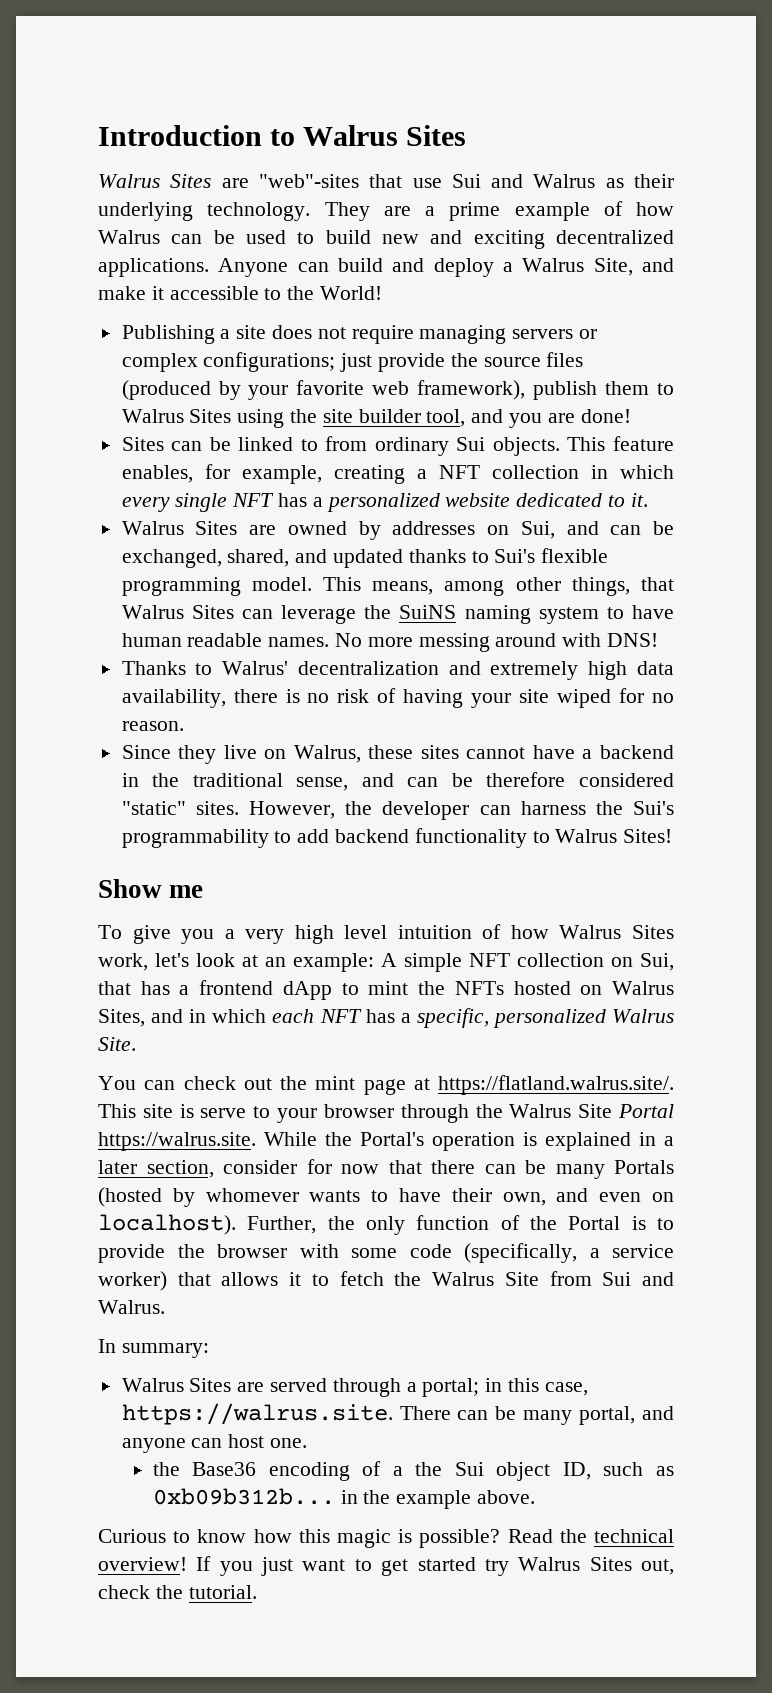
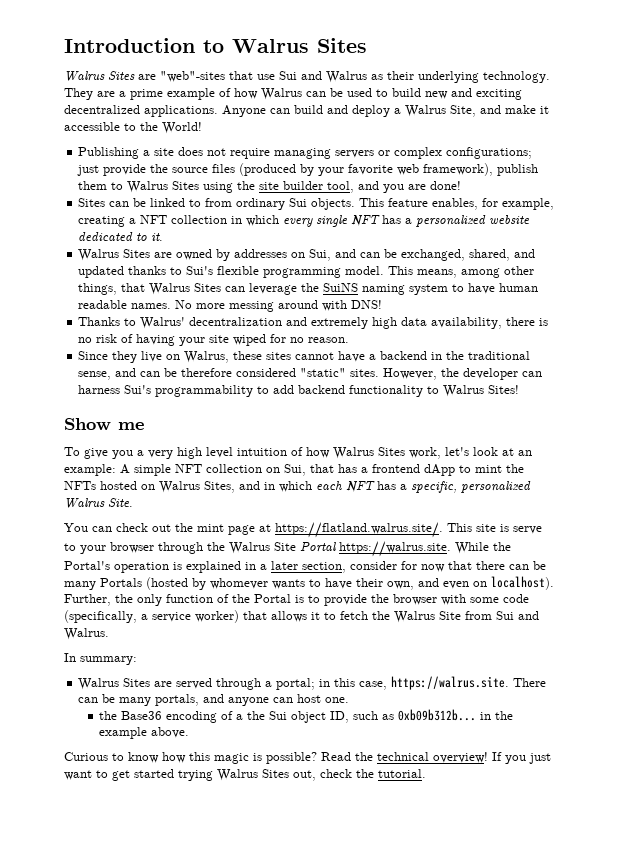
- However, the developer can harness the Sui's programmability to add backend functionality to Walrus Sites!
+ However, the developer can harness Sui's programmability to add backend functionality to Walrus Sites!
- Walrus Sites are served through a portal; in this case, https://walrus.site. There can be many portal, and anyone can host one.
+ Walrus Sites are served through a portal; in this case, https://walrus.site. There can be many portals, and anyone can host one.
- If you just want to get started try Walrus Sites out, check the tutorial.
+ If you just want to get started trying Walrus Sites out, check the tutorial.

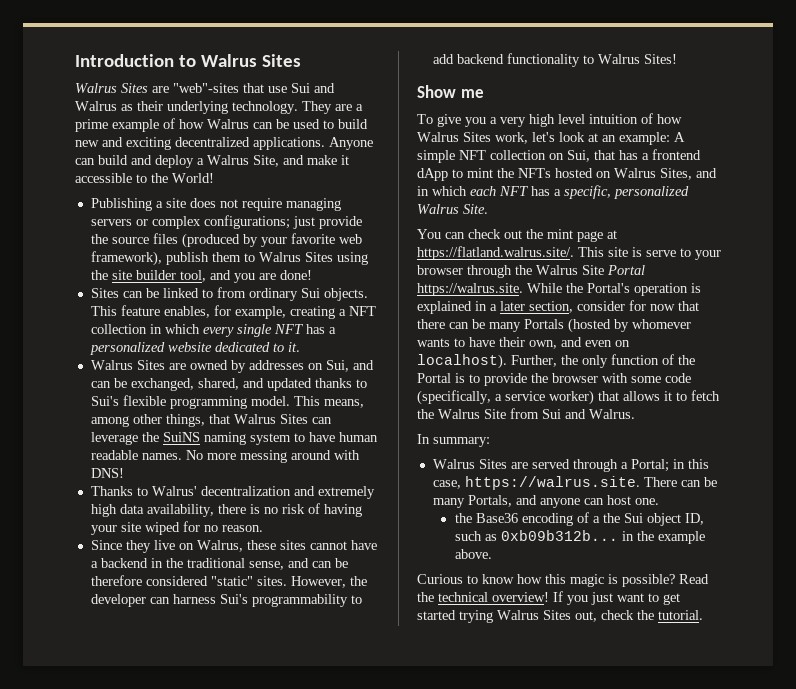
- Walrus Sites are served through a portal; in this case, https://walrus.site. There can be many portals, and anyone can host one.
+ Walrus Sites are served through a Portal; in this case, https://walrus.site. There can be many Portals, and anyone can host one.

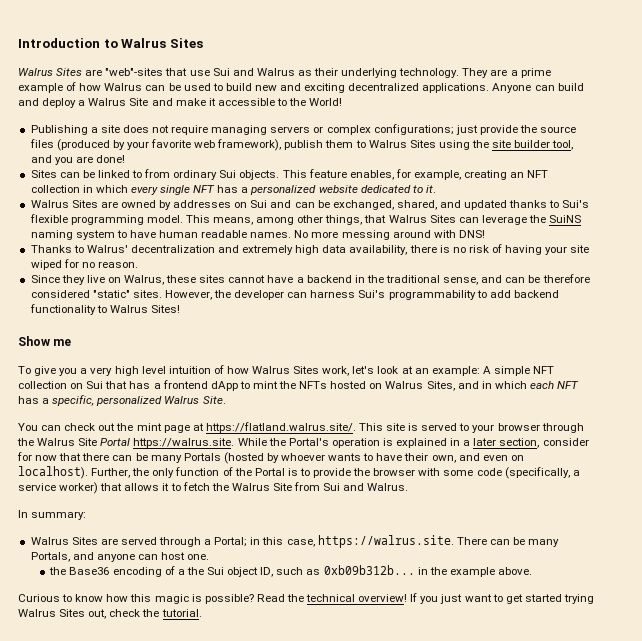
- Anyone can build and deploy a Walrus Site, and make it accessible to the World!
+ Anyone can build and deploy a Walrus Site and make it accessible to the World!
- This feature enables, for example, creating a NFT collection in which every single NFT has a personalized website dedicated to it.
+ This feature enables, for example, creating an NFT collection in which every single NFT has a personalized website dedicated to it.
- Walrus Sites are owned by addresses on Sui, and can be exchanged, shared, and updated thanks to Sui's flexible programming model.
+ Walrus Sites are owned by addresses on Sui and can be exchanged, shared, and updated thanks to Sui's flexible programming model.
- To give you a very high level intuition of how Walrus Sites work, let's look at an example: A simple NFT collection on Sui, that has a frontend dApp to mint the NFTs hosted on Walrus Sites, and in which each NFT has a specific, personalized Walrus Site.
+ To give you a very high level intuition of how Walrus Sites work, let's look at an example: A simple NFT collection on Sui that has a frontend dApp to mint the NFTs hosted on Walrus Sites, and in which each NFT has a specific, personalized Walrus Site.
- You can check out the mint page at https://flatland.walrus.site/. This site is serve to your browser through the Walrus Site Portal https://walrus.site. While the Portal's operation is explained in a later section, consider for now that there can be many Portals (hosted by whomever wants to have their own, and even on localhost).
+ You can check out the mint page at https://flatland.walrus.site/. This site is served to your browser through the Walrus Site Portal https://walrus.site. While the Portal's operation is explained in a later section, consider for now that there can be many Portals (hosted by whoever wants to have their own, and even on localhost).

